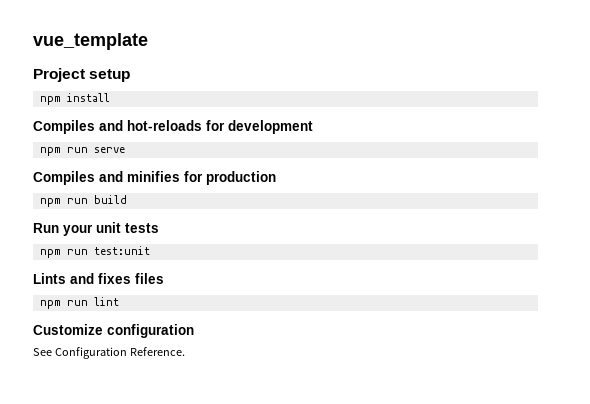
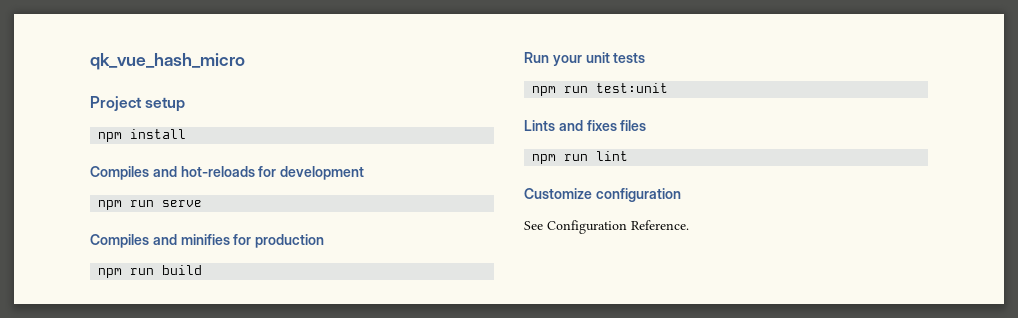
- vue_template
+ qk_vue_hash_micro

